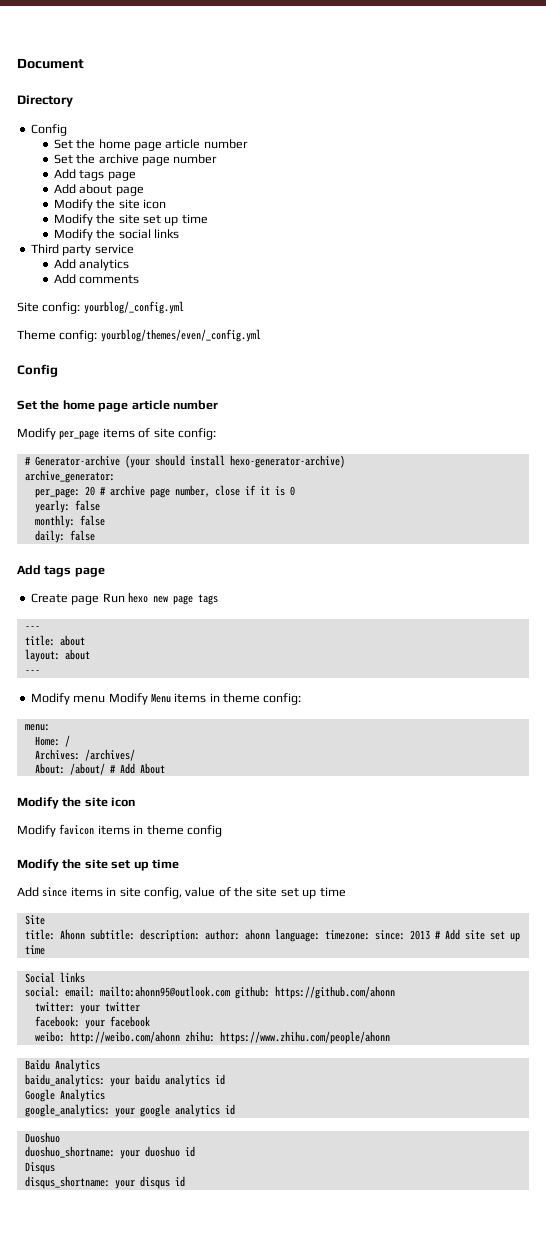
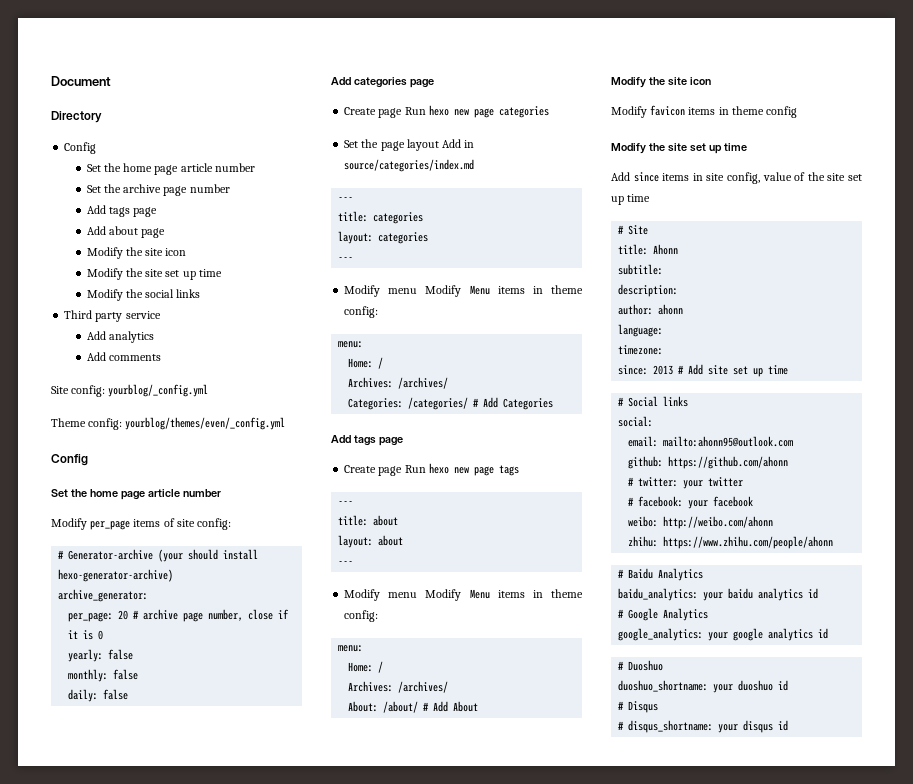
+ Add categories page
+ Create page Run hexo new page categories
+ Set the page layout Add in source/categories/index.md
+ ---
+ title: categories
+ layout: categories
+ ---
+ Modify menu Modify Menu items in theme config:
+ menu:
+ Home: /
+ Archives: /archives/
+ Categories: /categories/ # Add Categories
  Add since items in site config, value of the site set up time
- Site
+ # Site
- title: Ahonn subtitle: description: author: ahonn language: timezone: since: 2013 # Add site set up time
+ title: Ahonn
+ subtitle:
+ description:
+ author: ahonn
+ language:
+ timezone:
+ since: 2013 # Add site set up time
- Social links
+ # Social links
- social: email: mailto:ahonn95@outlook.com github: https://github.com/ahonn
+ social:
+ email: mailto:ahonn95@outlook.com
+ github: https://github.com/ahonn
- twitter: your twitter
+ # twitter: your twitter
- facebook: your facebook
+ # facebook: your facebook
- weibo: http://weibo.com/ahonn zhihu: https://www.zhihu.com/people/ahonn
+ weibo: http://weibo.com/ahonn
+ zhihu: https://www.zhihu.com/people/ahonn
- Baidu Analytics
+ # Baidu Analytics
- Google Analytics
+ # Google Analytics
- Duoshuo
+ # Duoshuo
- Disqus
+ # Disqus
- disqus_shortname: your disqus id
+ # disqus_shortname: your disqus id

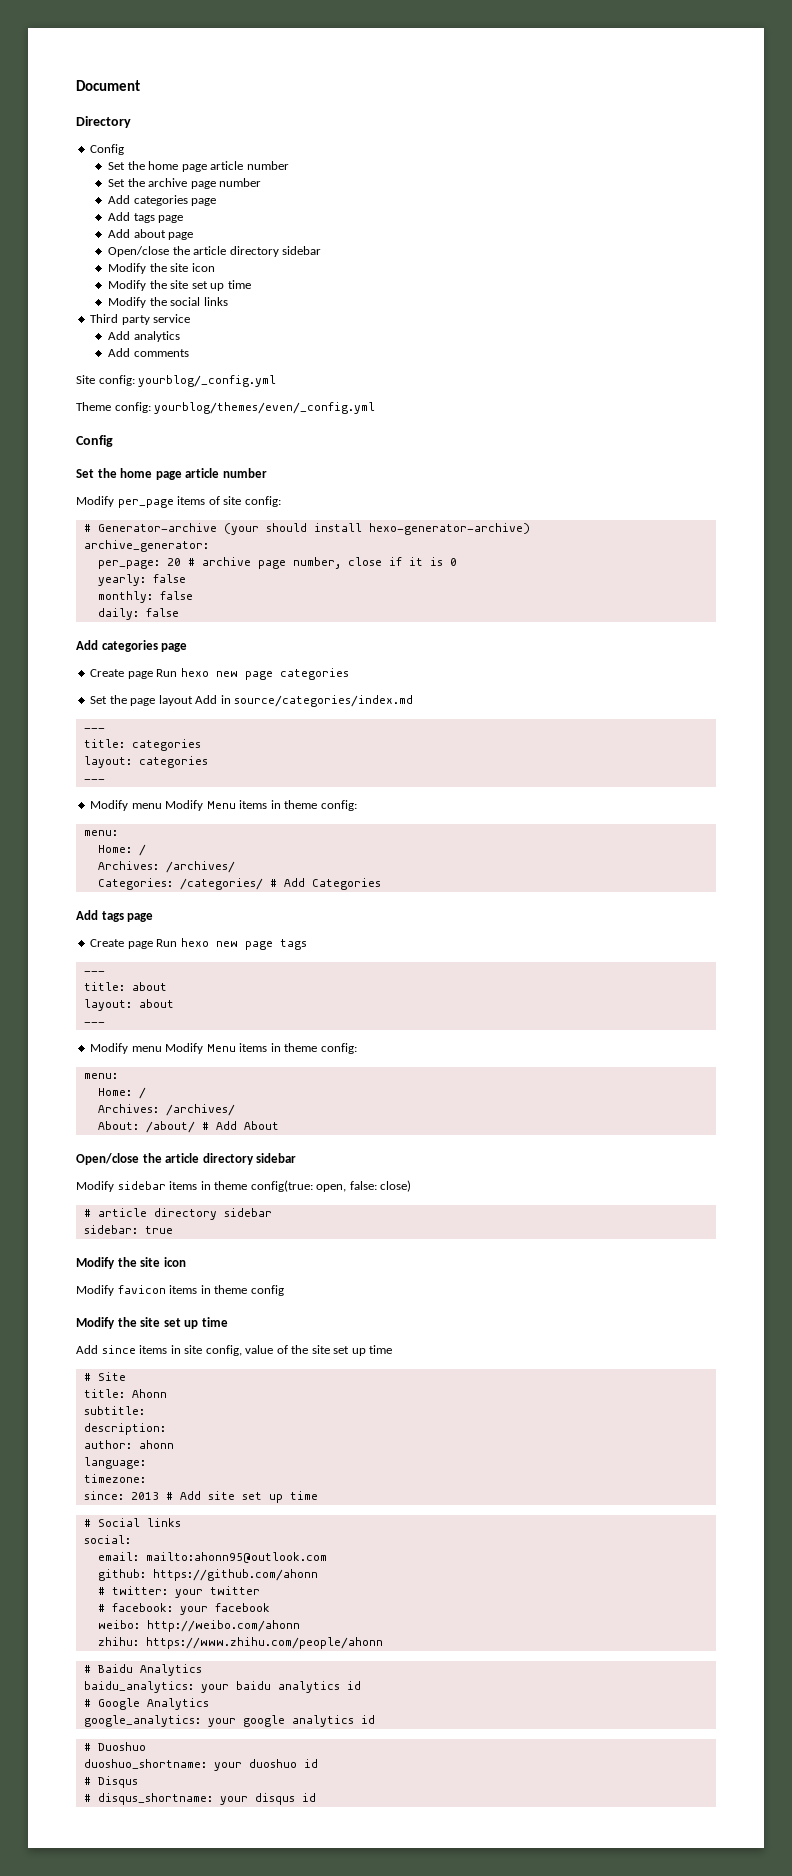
  Set the archive page number
+ Add categories page
  Add about page
+ Open/close the article directory sidebar
  About: /about/ # Add About
+ Open/close the article directory sidebar
+ Modify sidebar items in theme config(true: open, false: close)
+ # article directory sidebar
+ sidebar: true

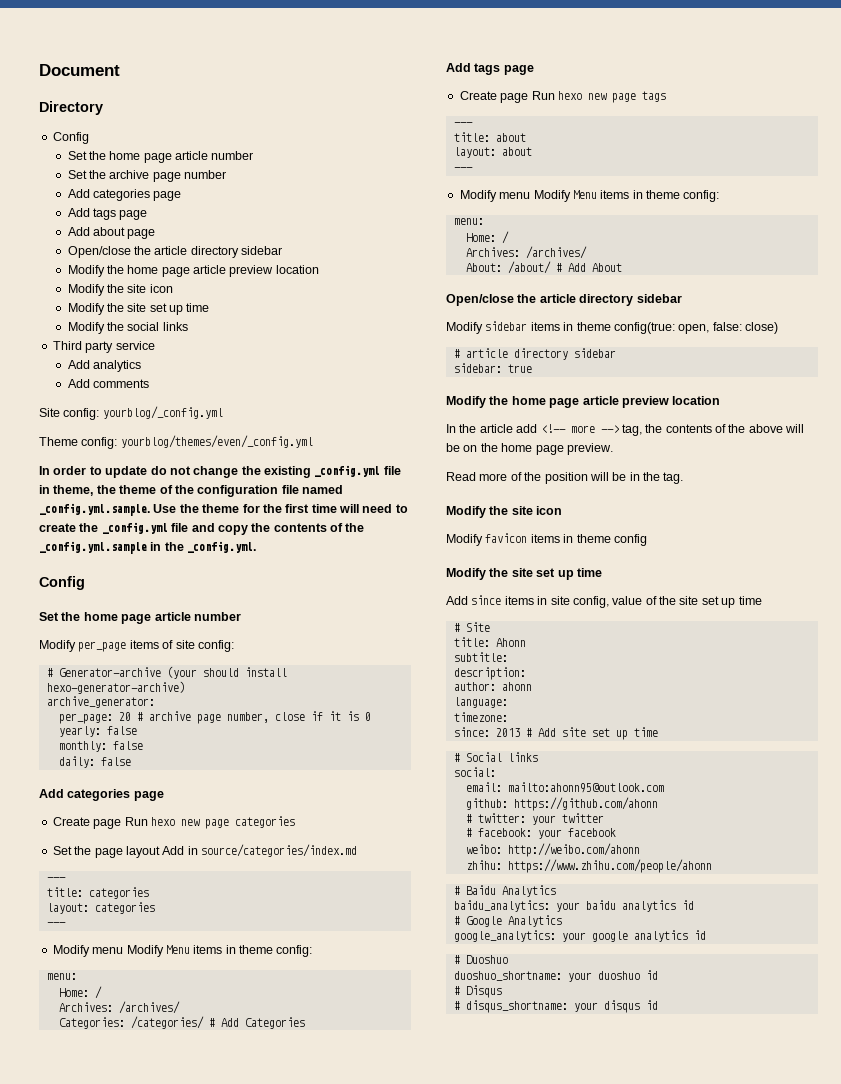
  Add about page
  Open/close the article directory sidebar
+ Modify the home page article preview location
+ In order to update do not change the existing _config.yml file in theme, the theme of the configuration file named _config.yml.sample. Use the theme for the first time will need to create the _config.yml file and copy the contents of the _config.yml.sample in the _config.yml.
  sidebar: true
+ Modify the home page article preview location
+ In the article add <!-- more --> tag, the contents of the above will be on the home page preview.
+ Read more of the position will be in the tag.

